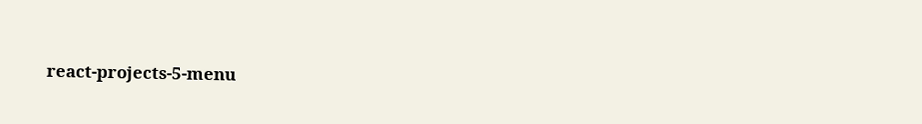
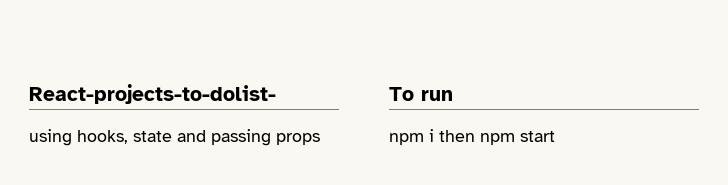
- react-projects-5-menu
+ React-projects-to-dolist-
+ using hooks, state and passing props
+ To run
+ npm i then npm start

